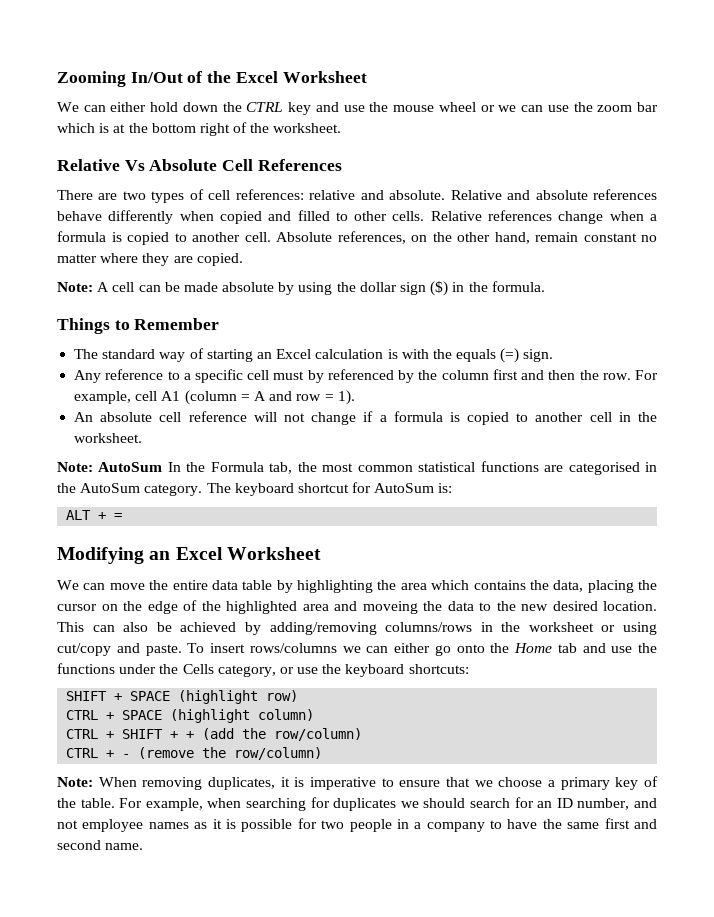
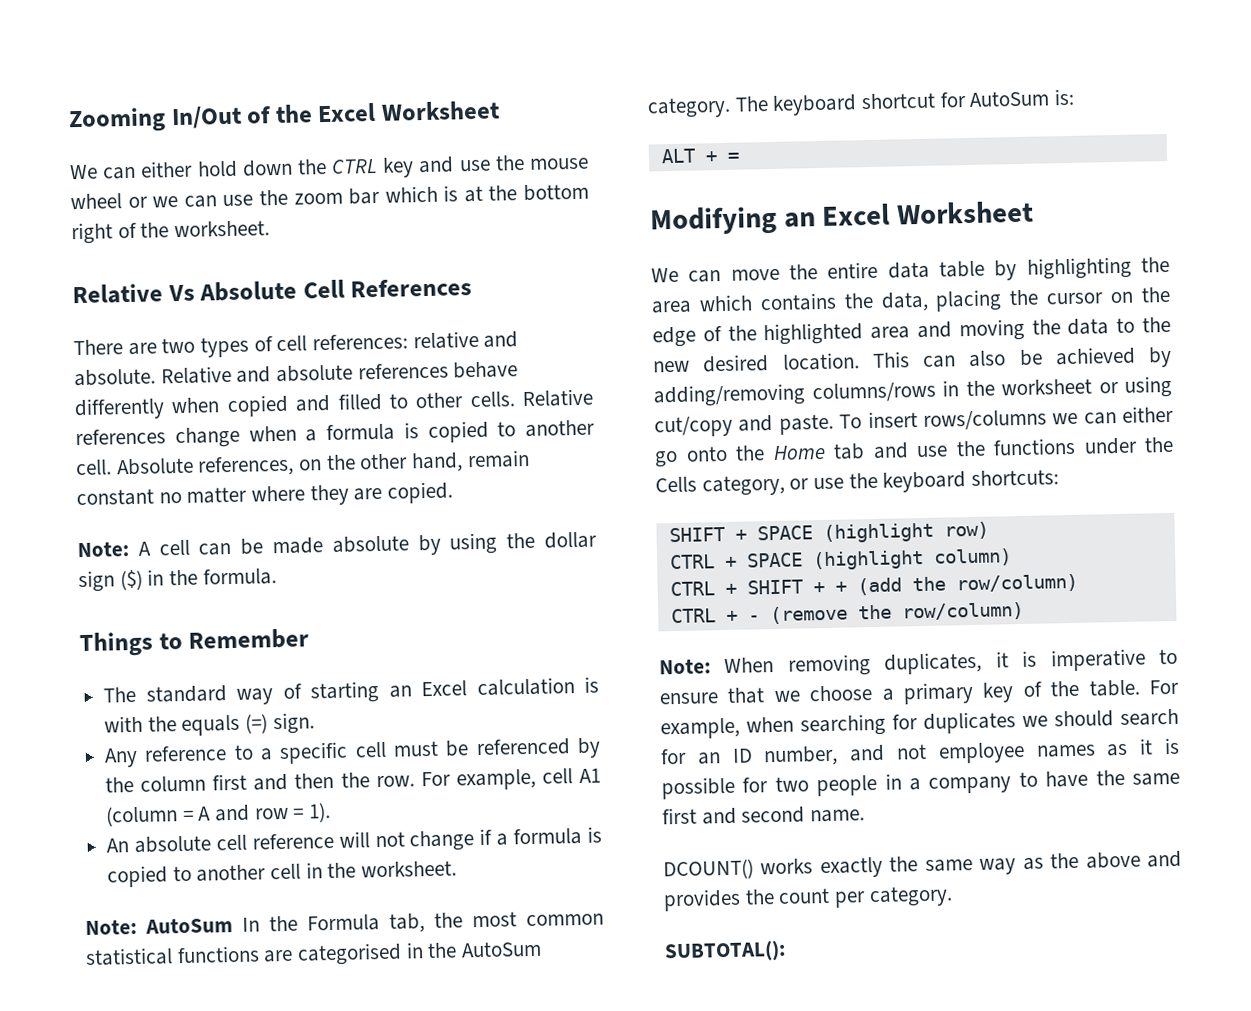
- Any reference to a specific cell must by referenced by the column first and then the row.
+ Any reference to a specific cell must be referenced by the column first and then the row.
- We can move the entire data table by highlighting the area which contains the data, placing the cursor on the edge of the highlighted area and moveing the data to the new desired location.
+ We can move the entire data table by highlighting the area which contains the data, placing the cursor on the edge of the highlighted area and moving the data to the new desired location.
+ DCOUNT() works exactly the same way as the above and provides the count per category.
+ SUBTOTAL():

